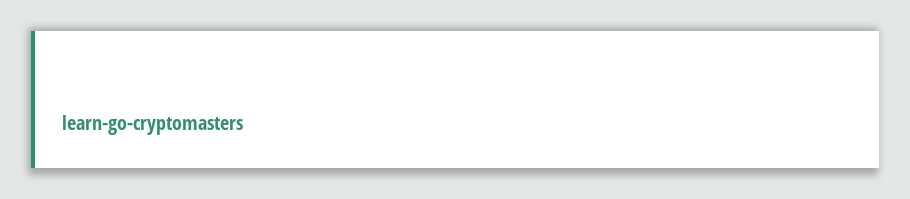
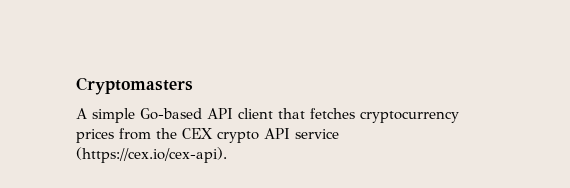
- learn-go-cryptomasters
+ Cryptomasters
+ A simple Go-based API client that fetches cryptocurrency prices from the CEX crypto API service (https://cex.io/cex-api).

